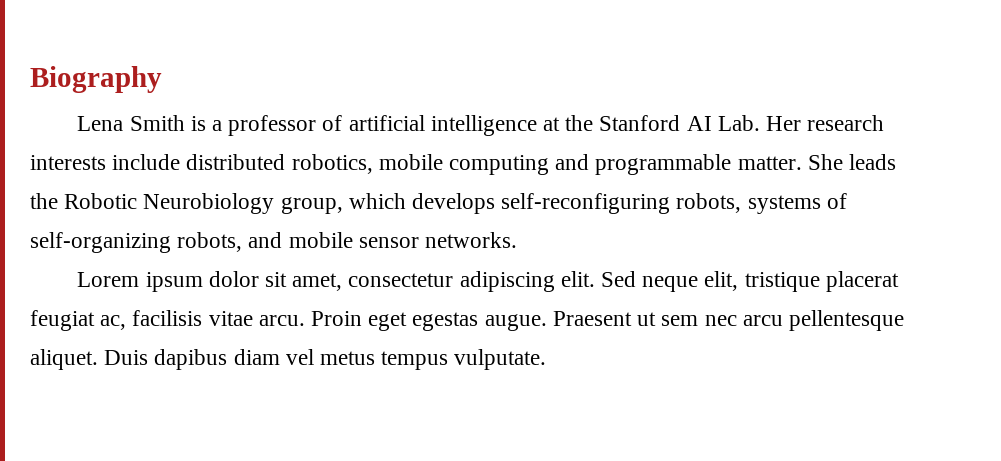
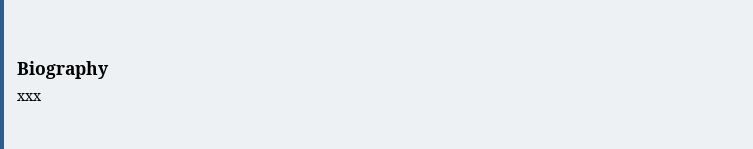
- Lena Smith is a professor of artificial intelligence at the Stanford AI Lab. Her research interests include distributed robotics, mobile computing and programmable matter. She leads the Robotic Neurobiology group, which develops self-reconfiguring robots, systems of self-organizing robots, and mobile sensor networks.
- Lorem ipsum dolor sit amet, consectetur adipiscing elit. Sed neque elit, tristique placerat feugiat ac, facilisis vitae arcu. Proin eget egestas augue. Praesent ut sem nec arcu pellentesque aliquet. Duis dapibus diam vel metus tempus vulputate.
+ xxx

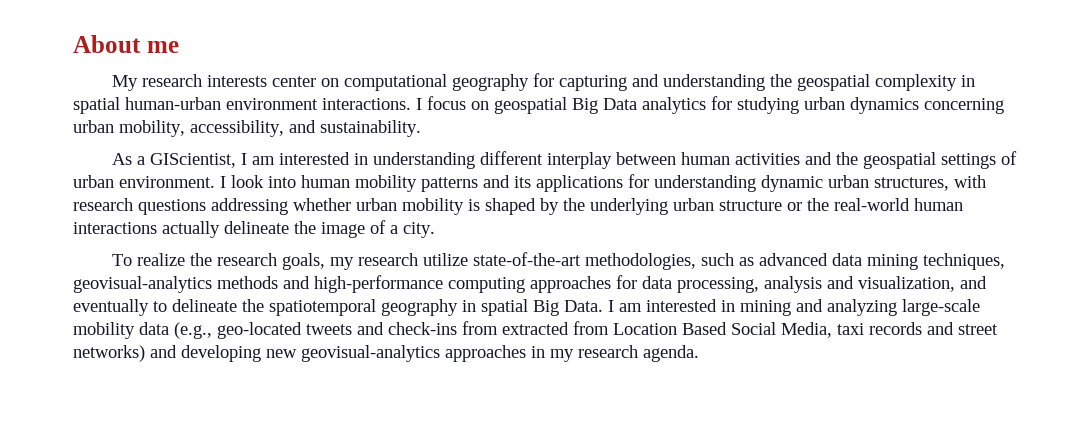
- Biography
- xxx
+ About me
+ My research interests center on computational geography for capturing and understanding the geospatial complexity in spatial human-urban environment interactions. I focus on geospatial Big Data analytics for studying urban dynamics concerning urban mobility, accessibility, and sustainability.
+ As a GIScientist, I am interested in understanding different interplay between human activities and the geospatial settings of urban environment. I look into human mobility patterns and its applications for understanding dynamic urban structures, with research questions addressing whether urban mobility is shaped by the underlying urban structure or the real-world human interactions actually delineate the image of a city.
+ To realize the research goals, my research utilize state-of-the-art methodologies, such as advanced data mining techniques, geovisual-analytics methods and high-performance computing approaches for data processing, analysis and visualization, and eventually to delineate the spatiotemporal geography in spatial Big Data. I am interested in mining and analyzing large-scale mobility data (e.g., geo-located tweets and check-ins from extracted from Location Based Social Media, taxi records and street networks) and developing new geovisual-analytics approaches in my research agenda.

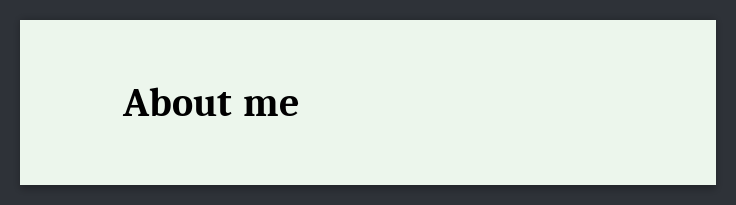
- My research interests center on computational geography for capturing and understanding the geospatial complexity in spatial human-urban environment interactions. I focus on geospatial Big Data analytics for studying urban dynamics concerning urban mobility, accessibility, and sustainability.
- As a GIScientist, I am interested in understanding different interplay between human activities and the geospatial settings of urban environment. I look into human mobility patterns and its applications for understanding dynamic urban structures, with research questions addressing whether urban mobility is shaped by the underlying urban structure or the real-world human interactions actually delineate the image of a city.
- To realize the research goals, my research utilize state-of-the-art methodologies, such as advanced data mining techniques, geovisual-analytics methods and high-performance computing approaches for data processing, analysis and visualization, and eventually to delineate the spatiotemporal geography in spatial Big Data. I am interested in mining and analyzing large-scale mobility data (e.g., geo-located tweets and check-ins from extracted from Location Based Social Media, taxi records and street networks) and developing new geovisual-analytics approaches in my research agenda.

